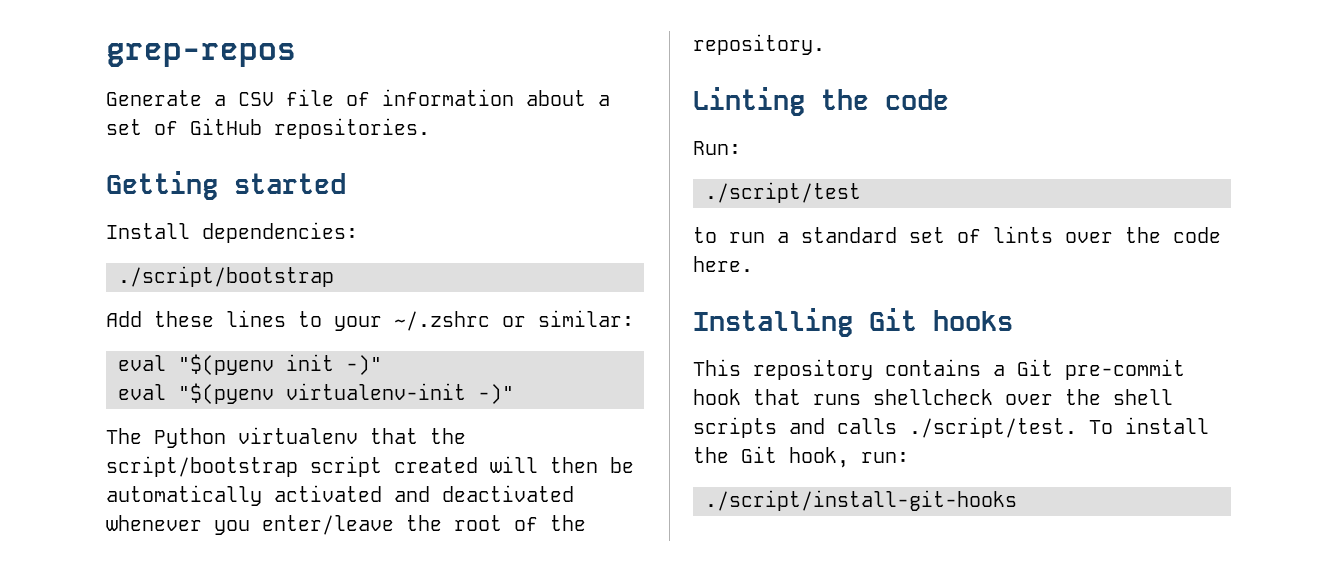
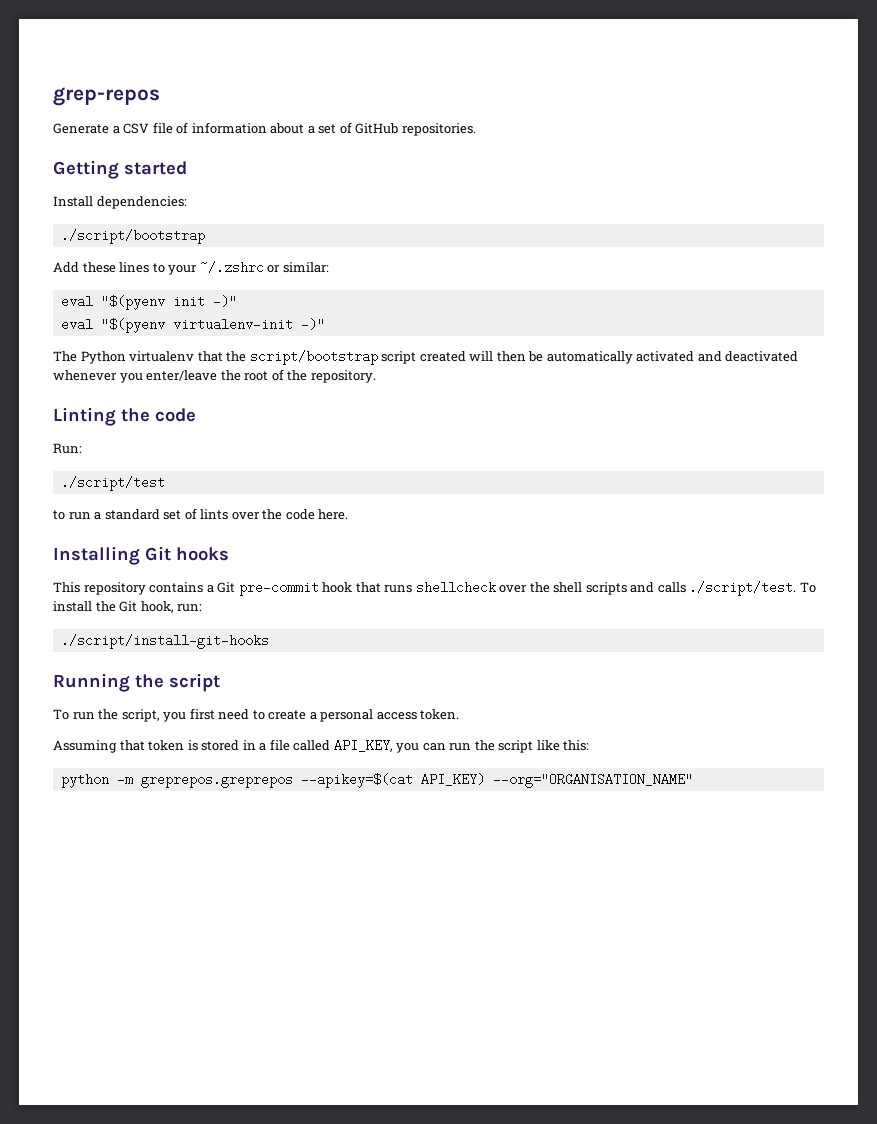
+ Running the script
+ To run the script, you first need to create a personal access token.
+ Assuming that token is stored in a file called API_KEY, you can run the script like this:
+ python -m greprepos.greprepos --apikey=$(cat API_KEY) --org="ORGANISATION_NAME"

